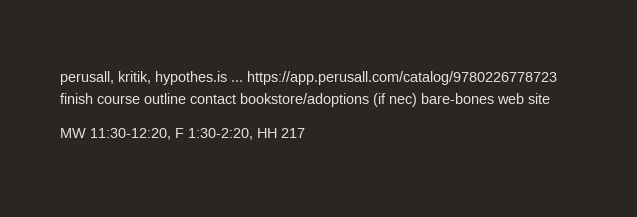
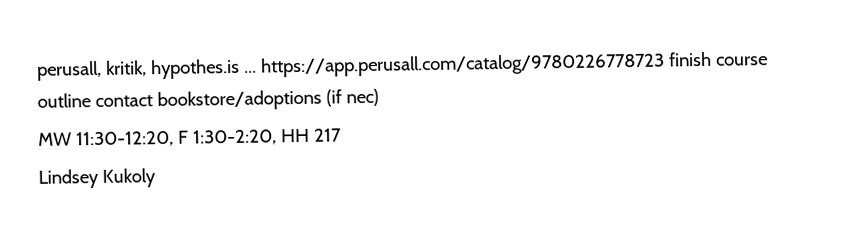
- perusall, kritik, hypothes.is ... https://app.perusall.com/catalog/9780226778723 finish course outline contact bookstore/adoptions (if nec) bare-bones web site
+ perusall, kritik, hypothes.is ... https://app.perusall.com/catalog/9780226778723 finish course outline contact bookstore/adoptions (if nec)
+ Lindsey Kukoly

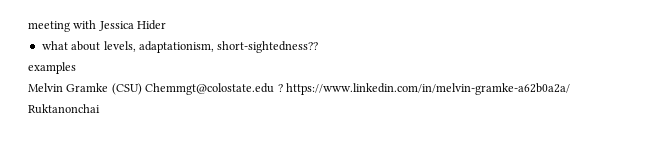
- perusall, kritik, hypothes.is ... https://app.perusall.com/catalog/9780226778723 finish course outline contact bookstore/adoptions (if nec)
- MW 11:30-12:20, F 1:30-2:20, HH 217
- Lindsey Kukoly
+ meeting with Jessica Hider
+ what about levels, adaptationism, short-sightedness??
+ examples
+ Melvin Gramke (CSU) Chemmgt@colostate.edu ? https://www.linkedin.com/in/melvin-gramke-a62b0a2a/
+ Ruktanonchai

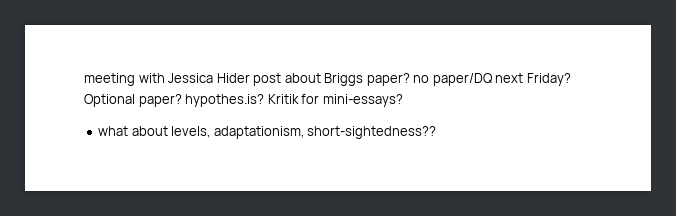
- meeting with Jessica Hider
+ meeting with Jessica Hider post about Briggs paper? no paper/DQ next Friday? Optional paper? hypothes.is? Kritik for mini-essays?
- examples
- Melvin Gramke (CSU) Chemmgt@colostate.edu ? https://www.linkedin.com/in/melvin-gramke-a62b0a2a/
- Ruktanonchai

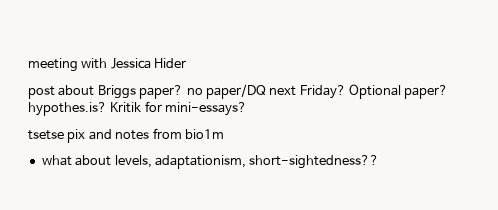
- meeting with Jessica Hider post about Briggs paper? no paper/DQ next Friday?
+ meeting with Jessica Hider
+ post about Briggs paper? no paper/DQ next Friday?
+ tsetse pix and notes from bio1m

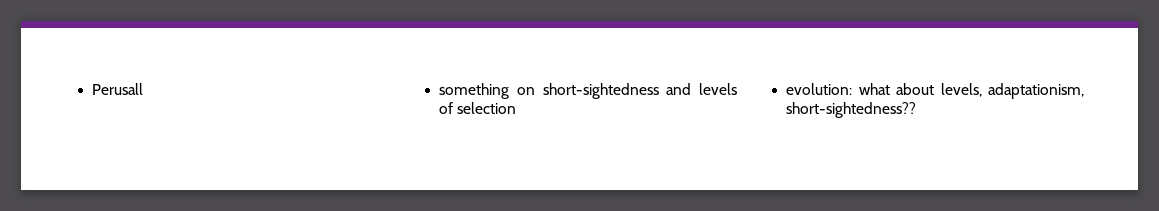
- meeting with Jessica Hider
- post about Briggs paper? no paper/DQ next Friday? Optional paper? hypothes.is? Kritik for mini-essays?
- tsetse pix and notes from bio1m
- what about levels, adaptationism, short-sightedness??
+ Perusall
+ something on short-sightedness and levels of selection
+ evolution: what about levels, adaptationism, short-sightedness??

